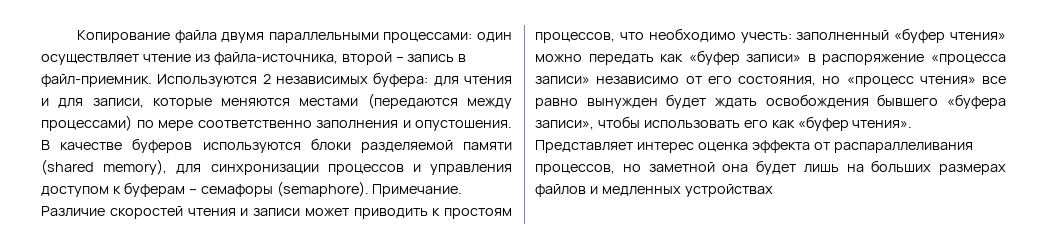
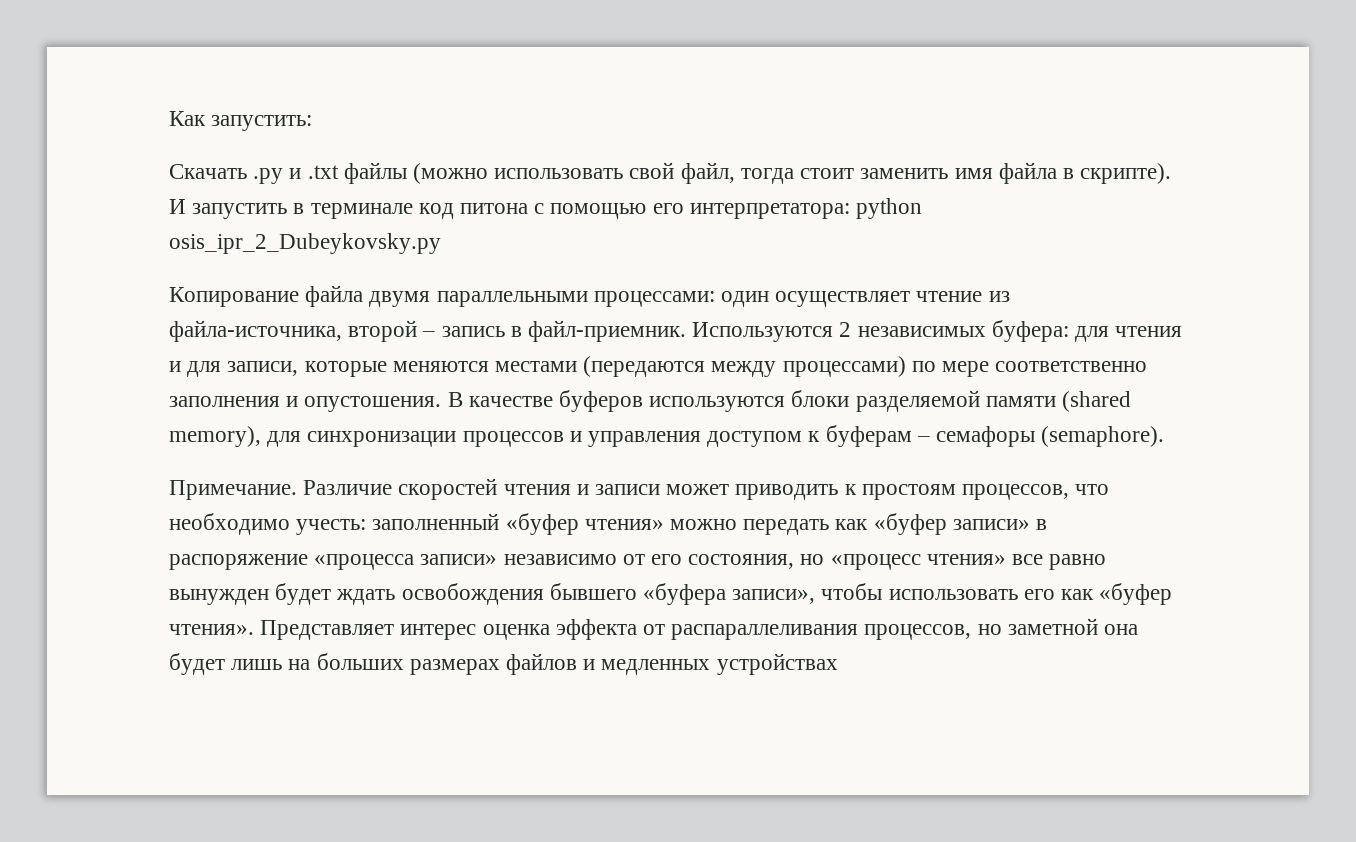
+ Как запустить:
+ Скачать .py и .txt файлы (можно использовать свой файл, тогда стоит заменить имя файла в скрипте). И запустить в терминале код питона с помощью его интерпретатора: python osis_ipr_2_Dubeykovsky.py
- В качестве буферов используются блоки разделяемой памяти (shared memory), для синхронизации процессов и управления доступом к буферам – семафоры (semaphore). Примечание.
+ В качестве буферов используются блоки разделяемой памяти (shared memory), для синхронизации процессов и управления доступом к буферам – семафоры (semaphore).
+ Примечание.

